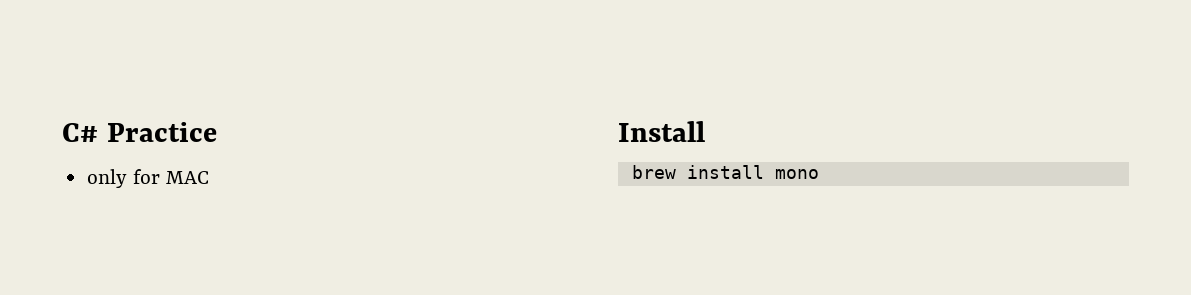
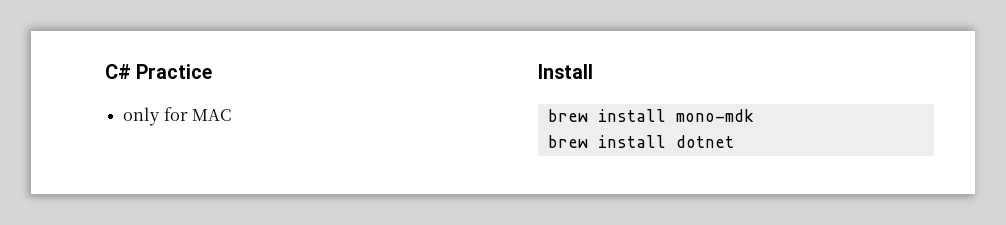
- brew install mono
+ brew install mono-mdk
+ brew install dotnet

